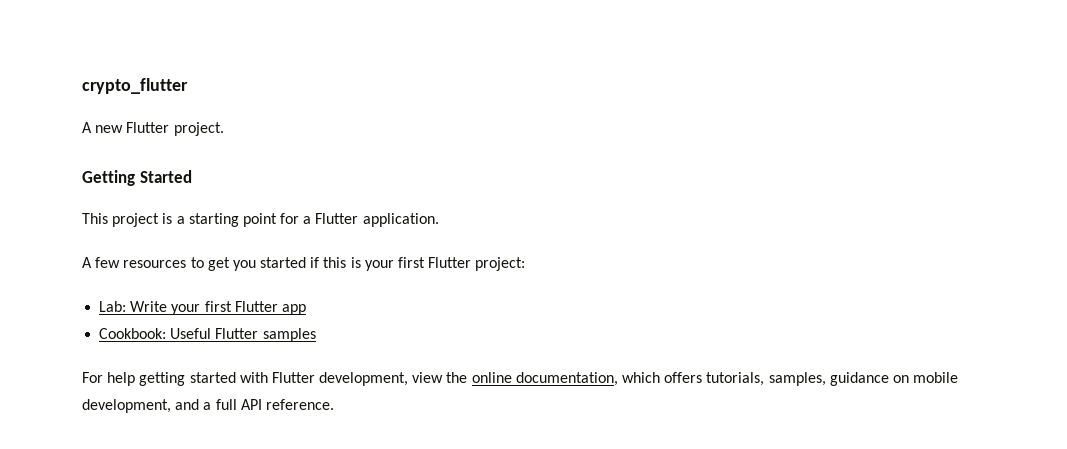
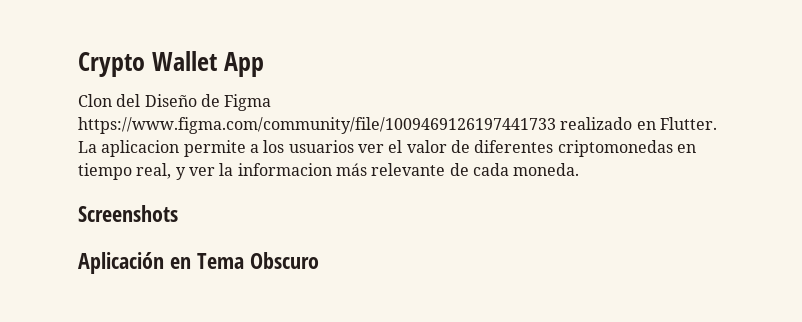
- crypto_flutter
- A new Flutter project.
- Getting Started
- This project is a starting point for a Flutter application.
- A few resources to get you started if this is your first Flutter project:
- Lab: Write your first Flutter app
- Cookbook: Useful Flutter samples
- For help getting started with Flutter development, view the online documentation, which offers tutorials, samples, guidance on mobile development, and a full API reference.
+ Crypto Wallet App
+ Clon del Diseño de Figma https://www.figma.com/community/file/1009469126197441733 realizado en Flutter. La aplicacion permite a los usuarios ver el valor de diferentes criptomonedas en tiempo real, y ver la informacion más relevante de cada moneda.
+ Screenshots
+ Aplicación en Tema Obscuro

